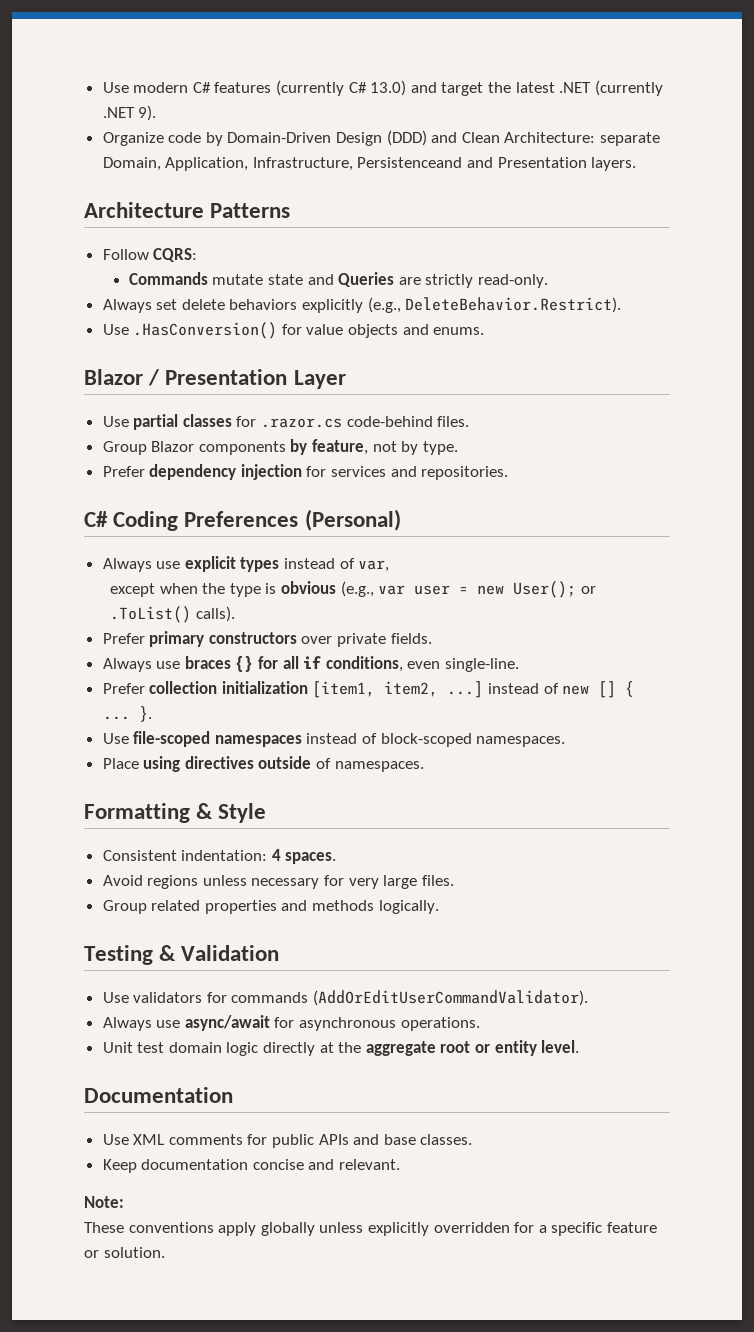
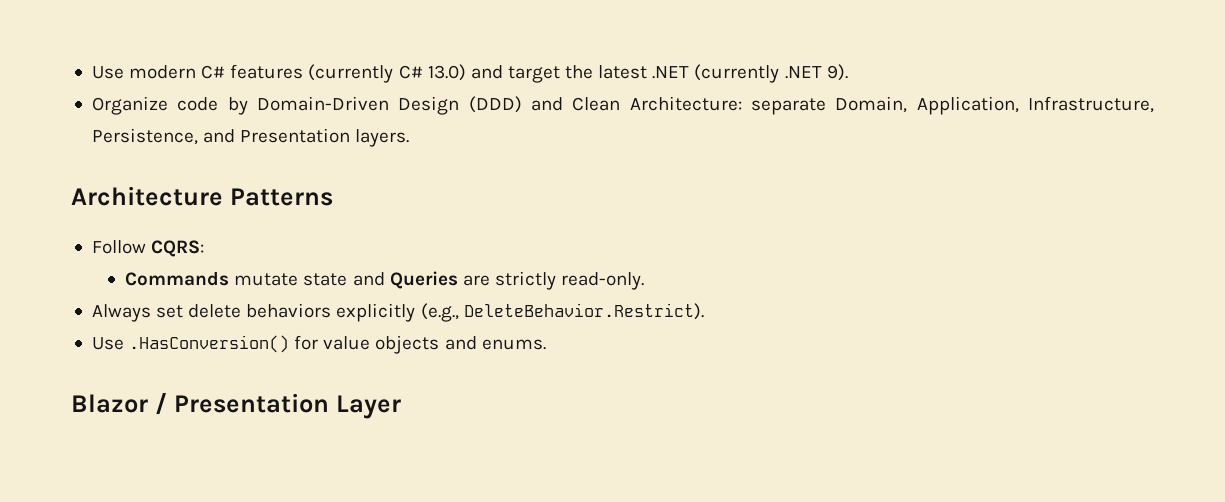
- Organize code by Domain-Driven Design (DDD) and Clean Architecture: separate Domain, Application, Infrastructure, Persistenceand and Presentation layers.
+ Organize code by Domain-Driven Design (DDD) and Clean Architecture: separate Domain, Application, Infrastructure, Persistence, and Presentation layers.
- Use partial classes for .razor.cs code-behind files.
- Group Blazor components by feature, not by type.
- Prefer dependency injection for services and repositories.
- C# Coding Preferences (Personal)
- Always use explicit types instead of var,
- except when the type is obvious (e.g., var user = new User(); or .ToList() calls).
- Prefer primary constructors over private fields.
- Always use braces {} for all if conditions, even single-line.
- Prefer collection initialization [item1, item2, ...] instead of new [] { ... }.
- Use file-scoped namespaces instead of block-scoped namespaces.
- Place using directives outside of namespaces.
- Formatting & Style
- Consistent indentation: 4 spaces.
- Avoid regions unless necessary for very large files.
- Group related properties and methods logically.
- Testing & Validation
- Use validators for commands (AddOrEditUserCommandValidator).
- Always use async/await for asynchronous operations.
- Unit test domain logic directly at the aggregate root or entity level.
- Documentation
- Use XML comments for public APIs and base classes.
- Keep documentation concise and relevant.
- Note:
- These conventions apply globally unless explicitly overridden for a specific feature or solution.

